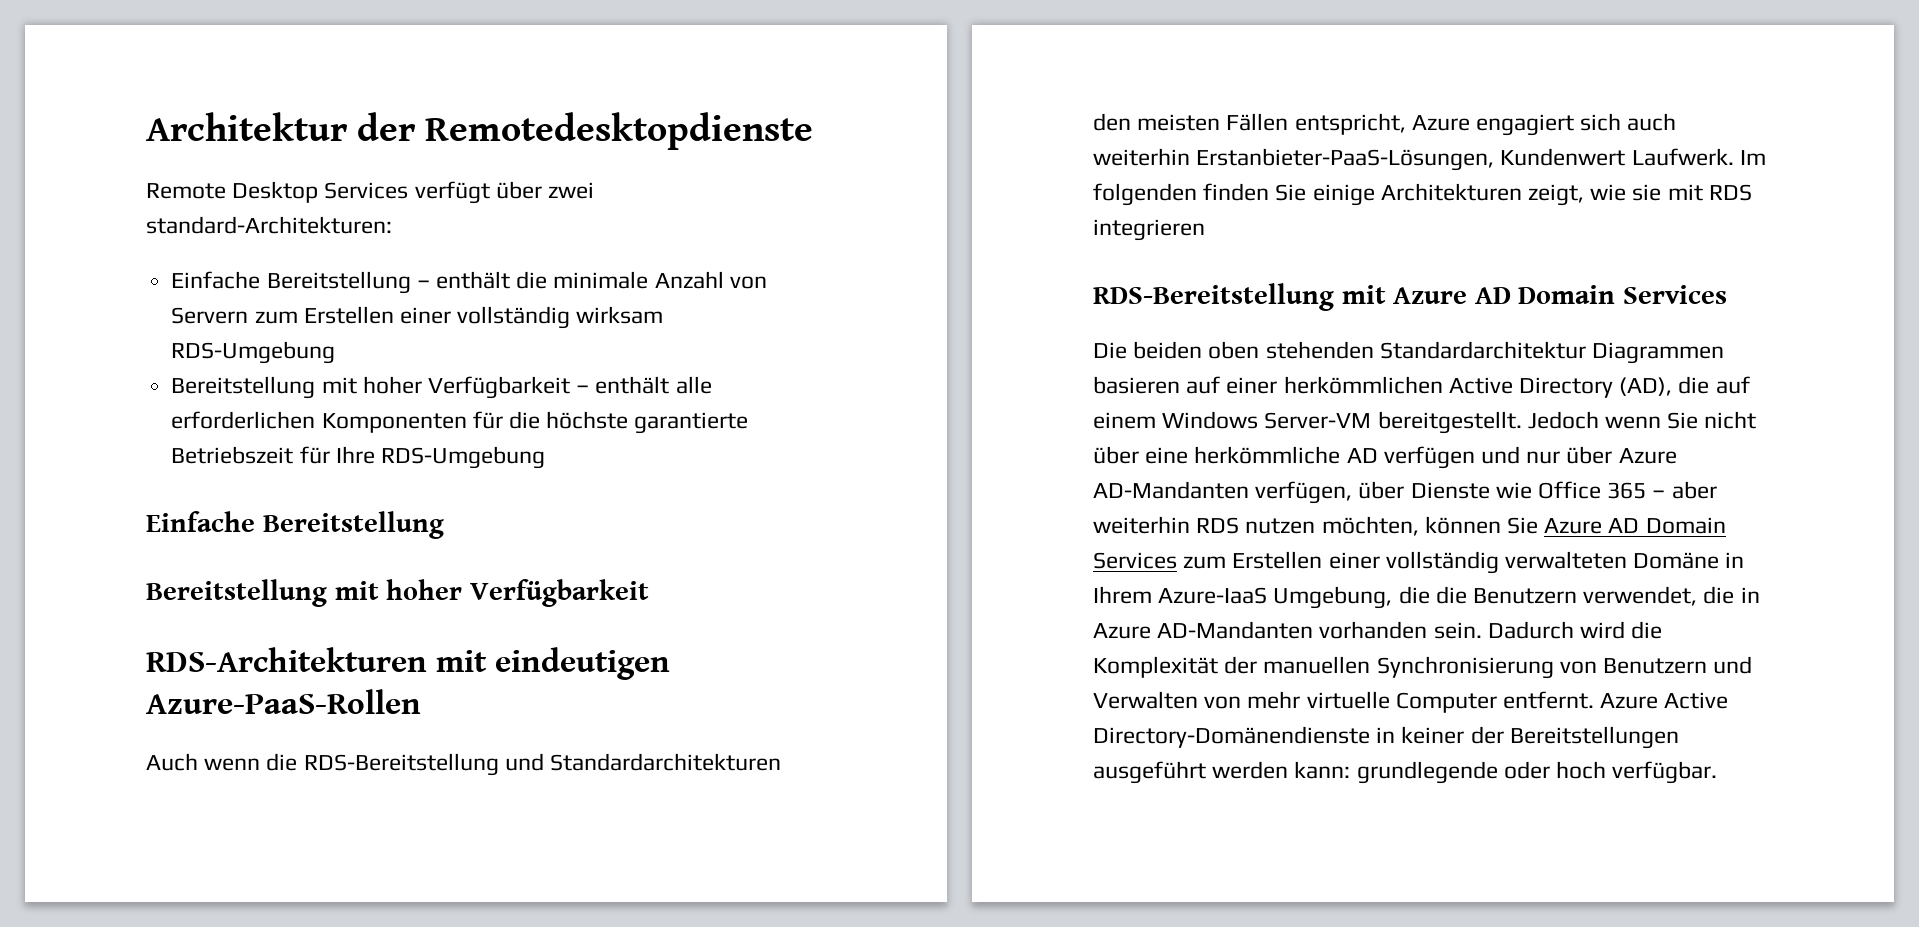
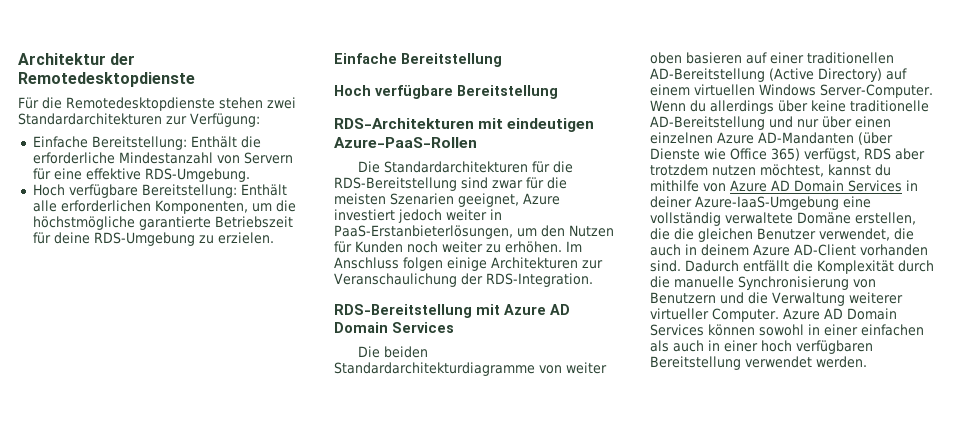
- Remote Desktop Services verfügt über zwei standard-Architekturen:
- Einfache Bereitstellung – enthält die minimale Anzahl von Servern zum Erstellen einer vollständig wirksam RDS-Umgebung
- Bereitstellung mit hoher Verfügbarkeit – enthält alle erforderlichen Komponenten für die höchste garantierte Betriebszeit für Ihre RDS-Umgebung
+ Für die Remotedesktopdienste stehen zwei Standardarchitekturen zur Verfügung:
+ Einfache Bereitstellung: Enthält die erforderliche Mindestanzahl von Servern für eine effektive RDS-Umgebung.
+ Hoch verfügbare Bereitstellung: Enthält alle erforderlichen Komponenten, um die höchstmögliche garantierte Betriebszeit für deine RDS-Umgebung zu erzielen.
  Einfache Bereitstellung
- Bereitstellung mit hoher Verfügbarkeit
+ Hoch verfügbare Bereitstellung
- Auch wenn die RDS-Bereitstellung und Standardarchitekturen den meisten Fällen entspricht, Azure engagiert sich auch weiterhin Erstanbieter-PaaS-Lösungen, Kundenwert Laufwerk. Im folgenden finden Sie einige Architekturen zeigt, wie sie mit RDS integrieren
+ Die Standardarchitekturen für die RDS-Bereitstellung sind zwar für die meisten Szenarien geeignet, Azure investiert jedoch weiter in PaaS-Erstanbieterlösungen, um den Nutzen für Kunden noch weiter zu erhöhen. Im Anschluss folgen einige Architekturen zur Veranschaulichung der RDS-Integration.
- Die beiden oben stehenden Standardarchitektur Diagrammen basieren auf einer herkömmlichen Active Directory (AD), die auf einem Windows Server-VM bereitgestellt. Jedoch wenn Sie nicht über eine herkömmliche AD verfügen und nur über Azure AD-Mandanten verfügen, über Dienste wie Office 365 – aber weiterhin RDS nutzen möchten, können Sie Azure AD Domain Services zum Erstellen einer vollständig verwalteten Domäne in Ihrem Azure-IaaS Umgebung, die die Benutzern verwendet, die in Azure AD-Mandanten vorhanden sein. Dadurch wird die Komplexität der manuellen Synchronisierung von Benutzern und Verwalten von mehr virtuelle Computer entfernt. Azure Active Directory-Domänendienste in keiner der Bereitstellungen ausgeführt werden kann: grundlegende oder hoch verfügbar.
+ Die beiden Standardarchitekturdiagramme von weiter oben basieren auf einer traditionellen AD-Bereitstellung (Active Directory) auf einem virtuellen Windows Server-Computer. Wenn du allerdings über keine traditionelle AD-Bereitstellung und nur über einen einzelnen Azure AD-Mandanten (über Dienste wie Office 365) verfügst, RDS aber trotzdem nutzen möchtest, kannst du mithilfe von Azure AD Domain Services in deiner Azure-IaaS-Umgebung eine vollständig verwaltete Domäne erstellen, die die gleichen Benutzer verwendet, die auch in deinem Azure AD-Client vorhanden sind. Dadurch entfällt die Komplexität durch die manuelle Synchronisierung von Benutzern und die Verwaltung weiterer virtueller Computer. Azure AD Domain Services können sowohl in einer einfachen als auch in einer hoch verfügbaren Bereitstellung verwendet werden.

